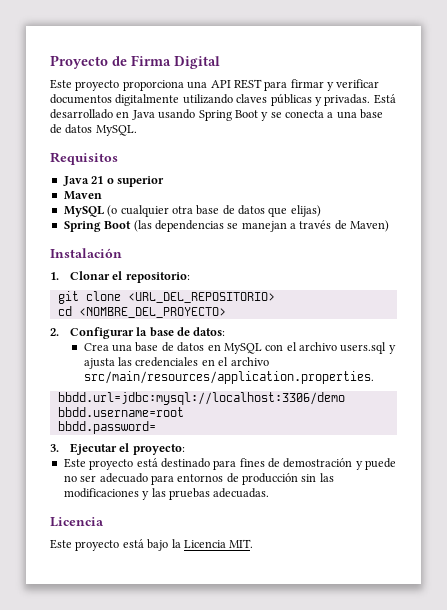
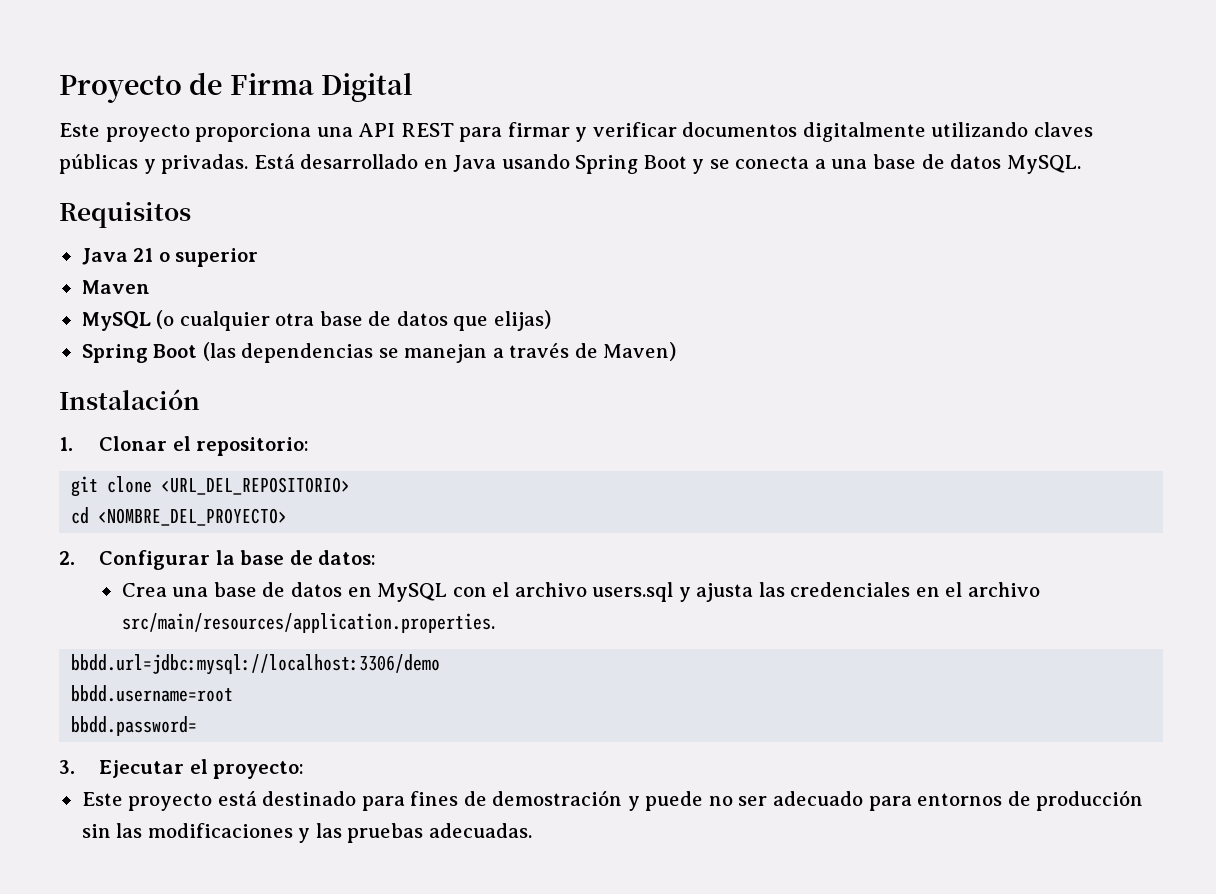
  Este proyecto está destinado para fines de demostración y puede no ser adecuado para entornos de producción sin las modificaciones y las pruebas adecuadas.
- Licencia
- Este proyecto está bajo la Licencia MIT.

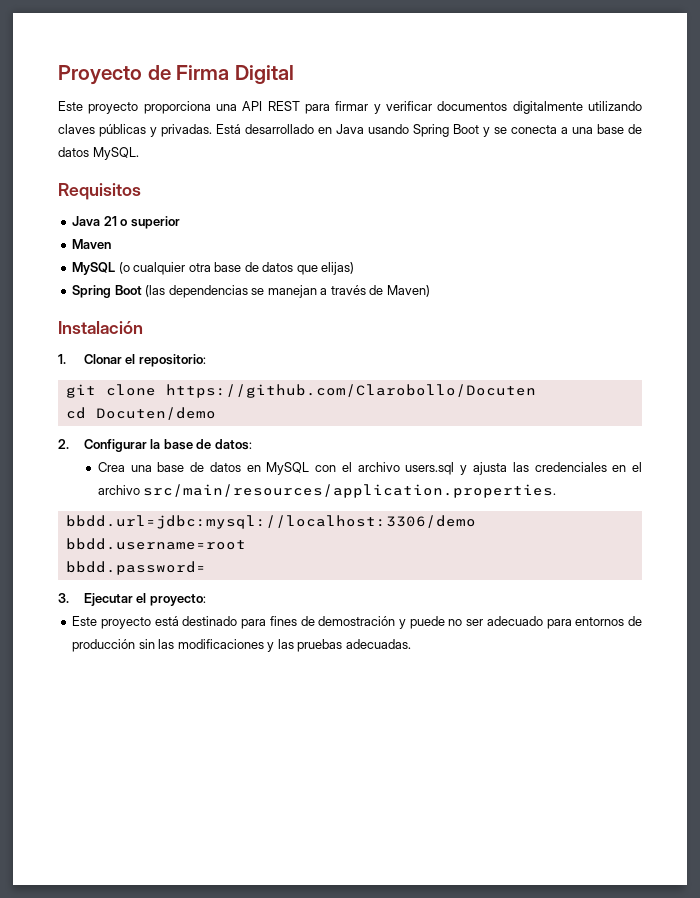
- git clone <URL_DEL_REPOSITORIO>
+ git clone https://github.com/Clarobollo/Docuten
- cd <NOMBRE_DEL_PROYECTO>
+ cd Docuten/demo

